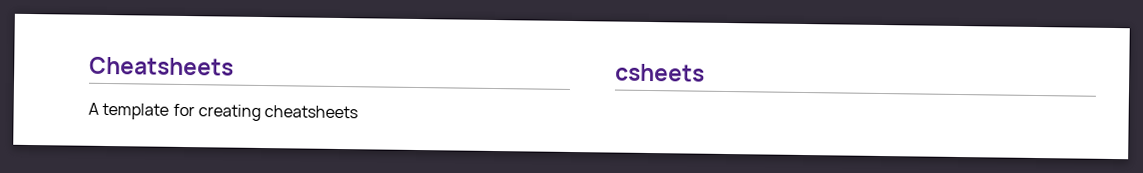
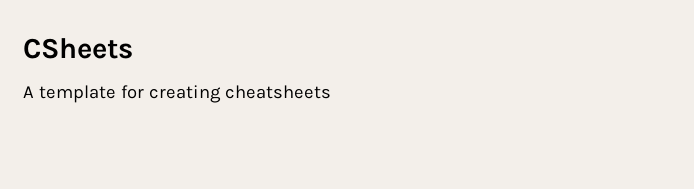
- Cheatsheets
+ CSheets
- csheets

